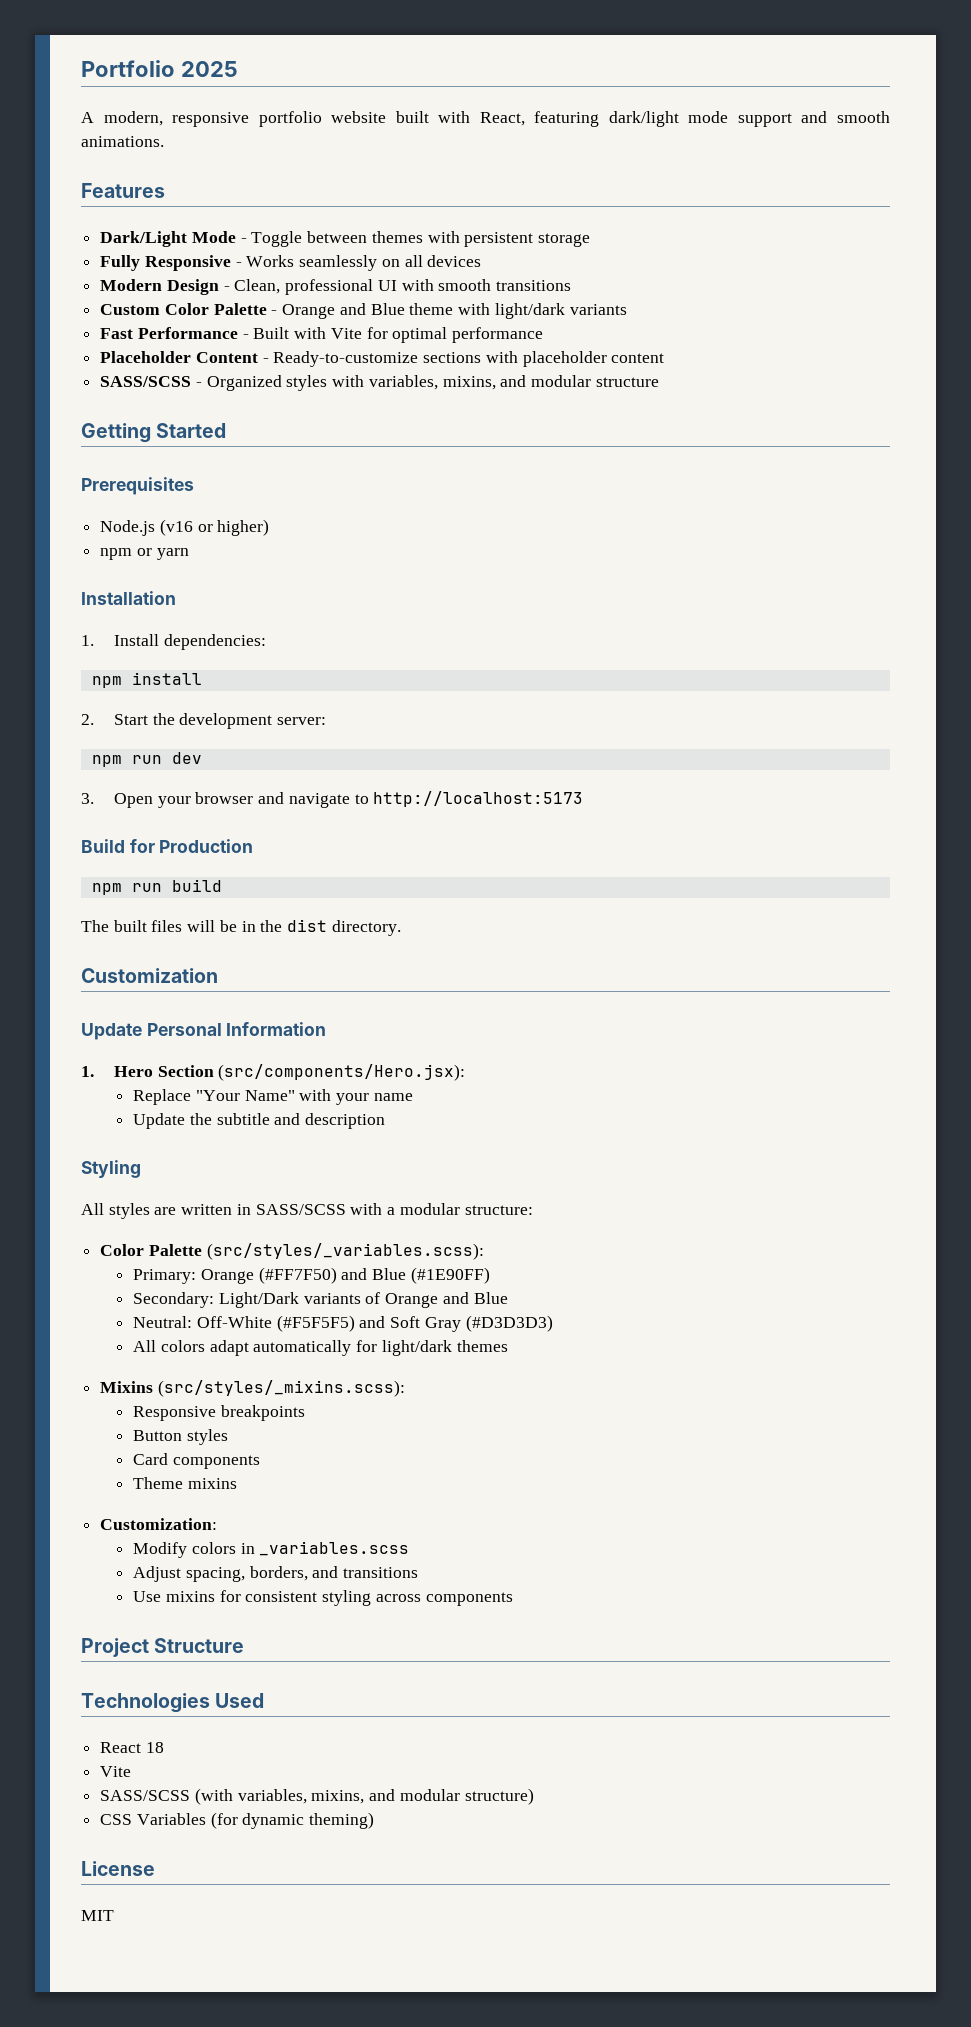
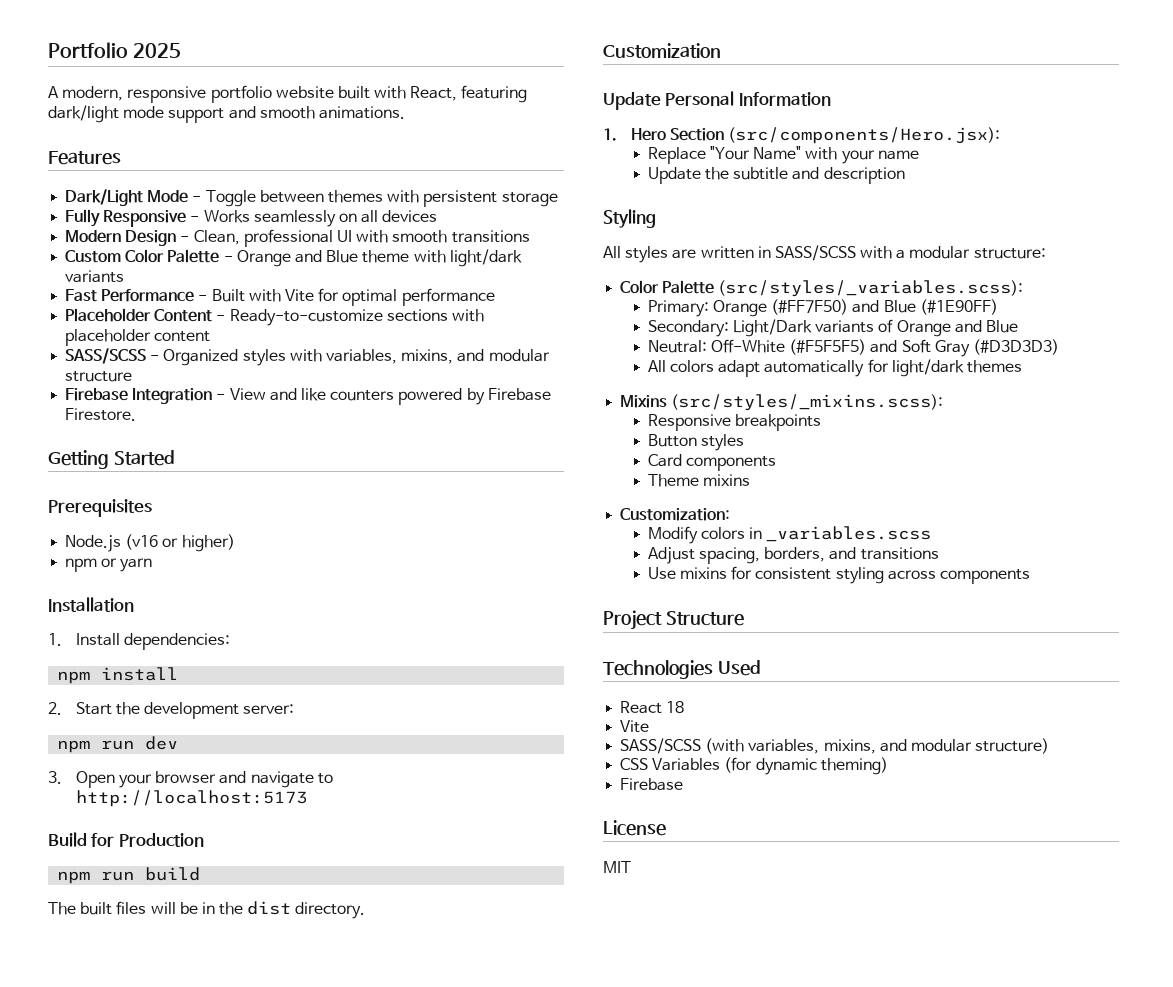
+ Firebase Integration - View and like counters powered by Firebase Firestore.
  CSS Variables (for dynamic theming)
+ Firebase

